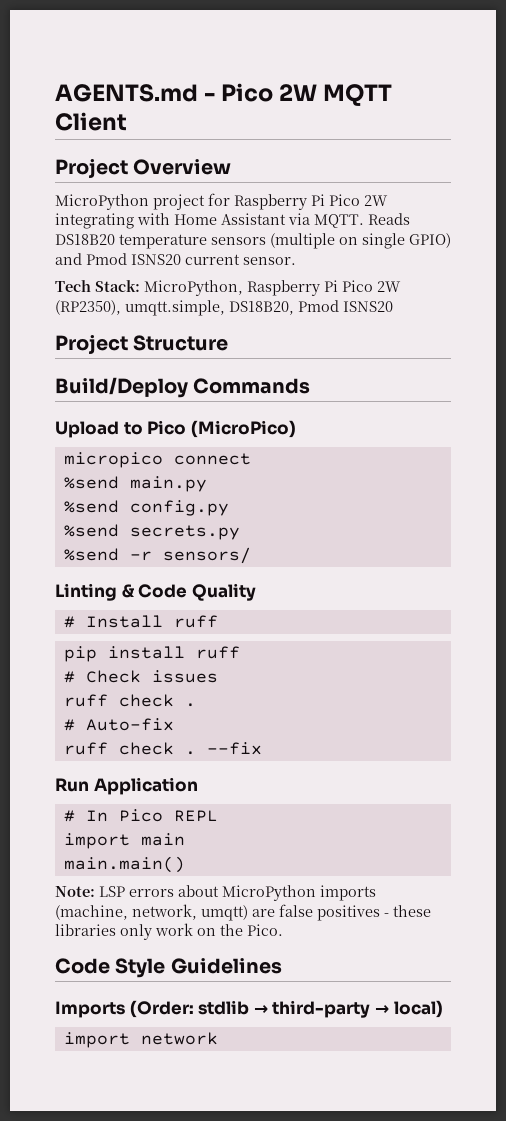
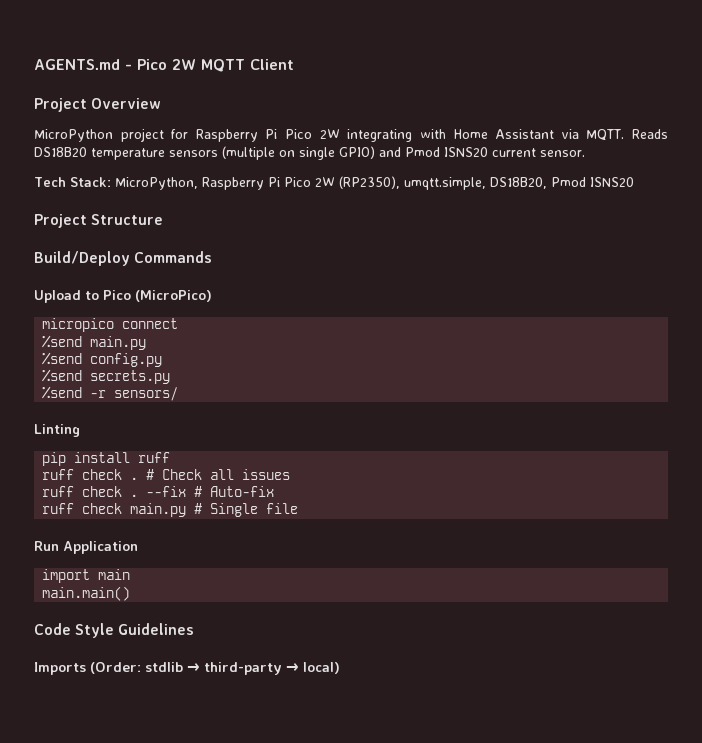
- Linting & Code Quality
- # Install ruff
+ Linting
  pip install ruff
- # Check issues
- ruff check .
- # Auto-fix
+ ruff check . # Check all issues
+ ruff check . --fix # Auto-fix
- ruff check . --fix
+ ruff check main.py # Single file
  Run Application
- # In Pico REPL
  import main
  main.main()
- Note: LSP errors about MicroPython imports (machine, network, umqtt) are false positives - these libraries only work on the Pico.
- import network

